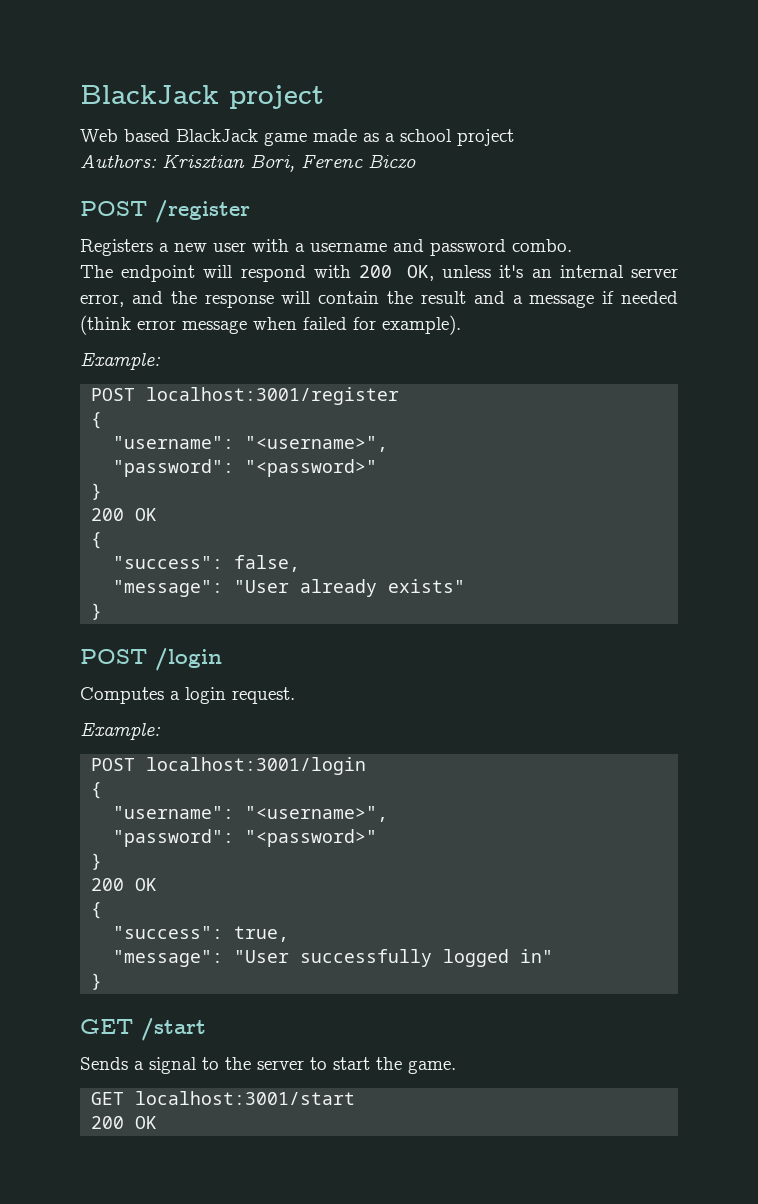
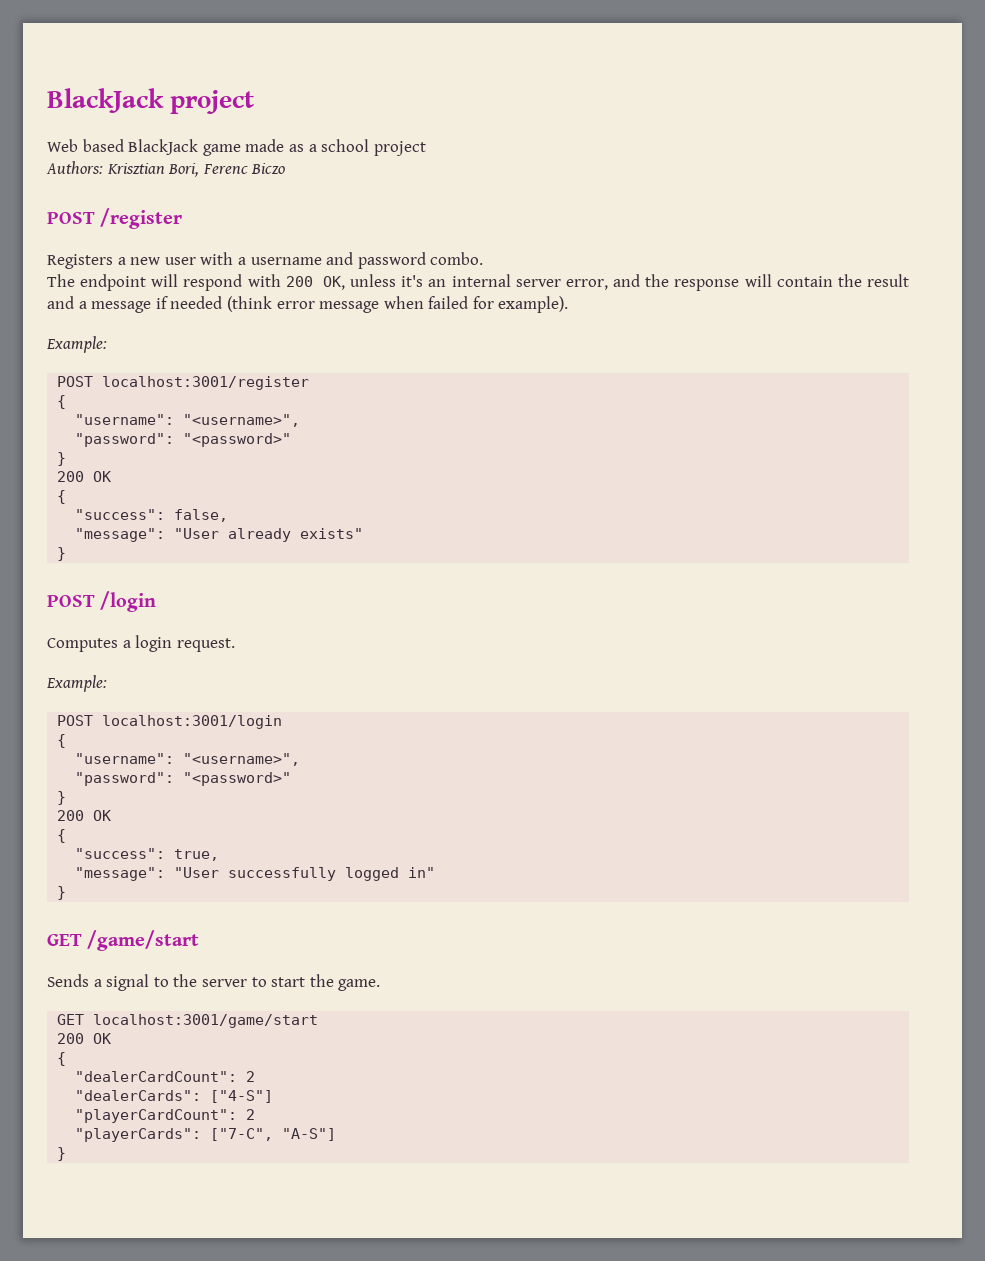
- GET /start
+ GET /game/start
- GET localhost:3001/start
+ GET localhost:3001/game/start
  200 OK
+ {
+ "dealerCardCount": 2
+ "dealerCards": ["4-S"]
+ "playerCardCount": 2
+ "playerCards": ["7-C", "A-S"]
+ }

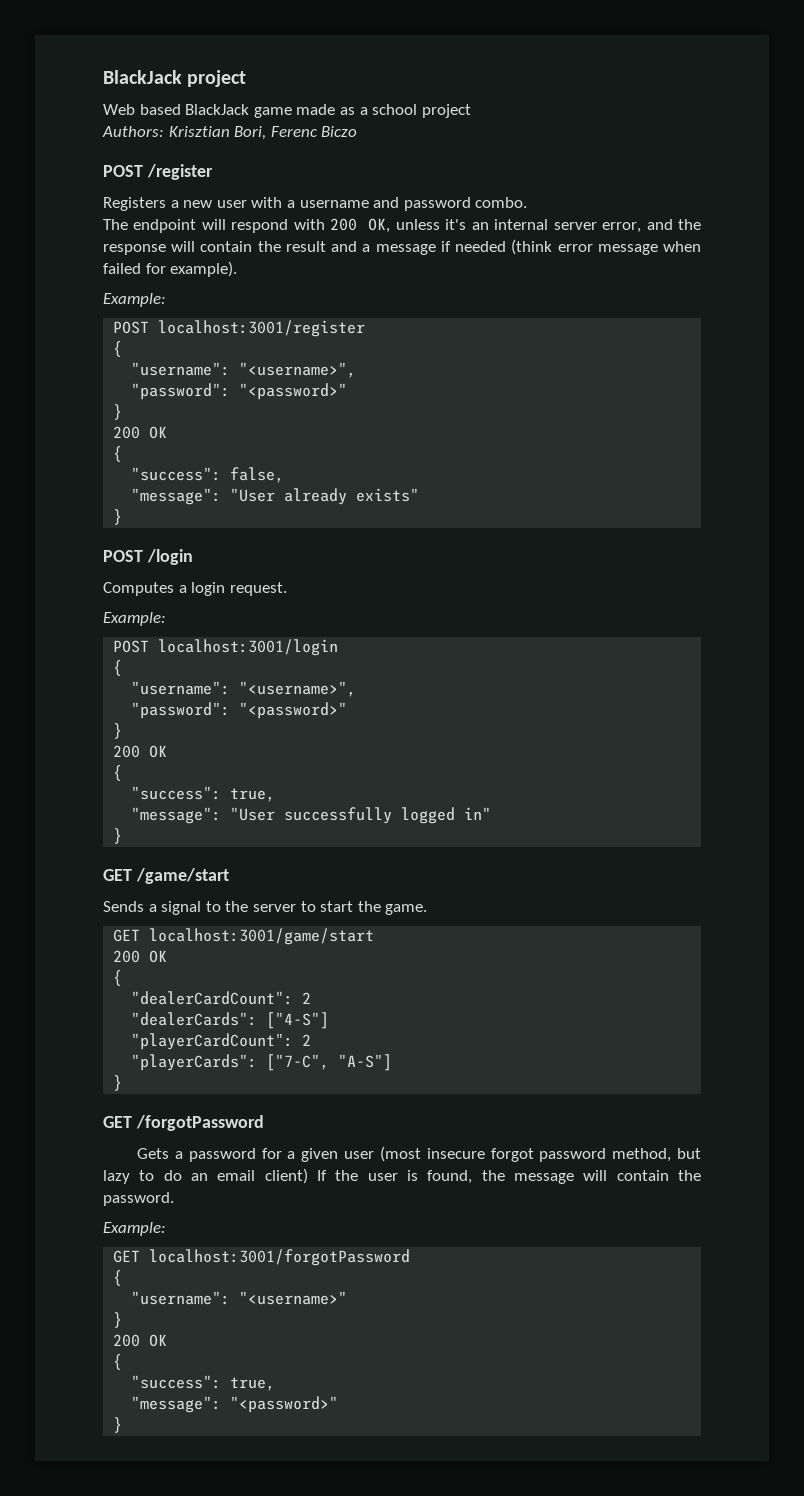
+ GET /forgotPassword
+ Gets a password for a given user (most insecure forgot password method, but lazy to do an email client) If the user is found, the message will contain the password.
+ Example:
+ GET localhost:3001/forgotPassword
+ {
+ "username": "<username>"
+ }
+ 200 OK
+ {
+ "success": true,
+ "message": "<password>"
+ }

